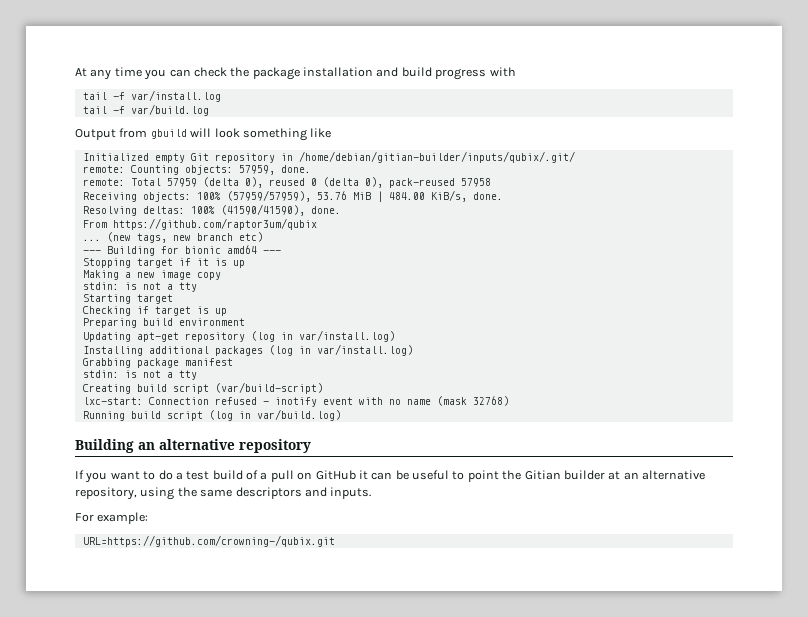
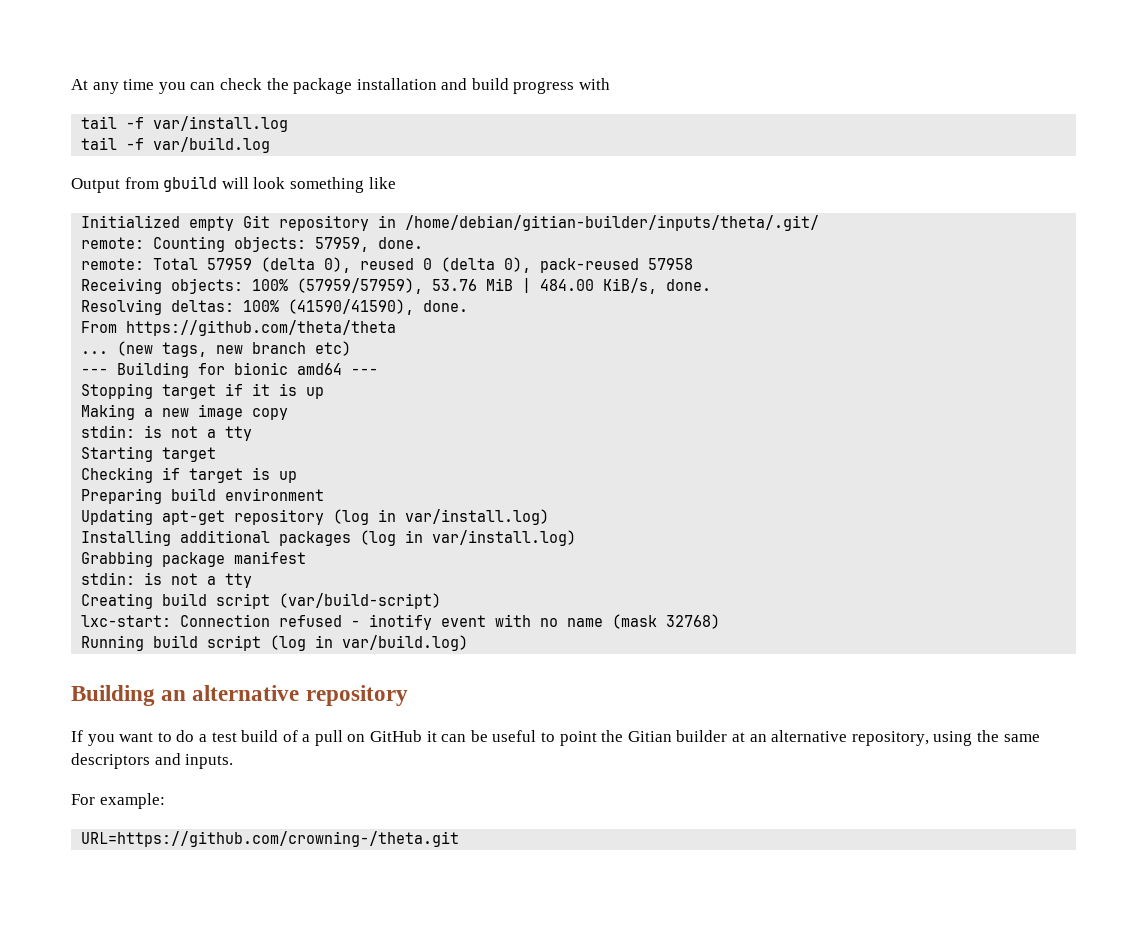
- Initialized empty Git repository in /home/debian/gitian-builder/inputs/qubix/.git/
+ Initialized empty Git repository in /home/debian/gitian-builder/inputs/theta/.git/
- From https://github.com/raptor3um/qubix
+ From https://github.com/theta/theta
- URL=https://github.com/crowning-/qubix.git
+ URL=https://github.com/crowning-/theta.git

